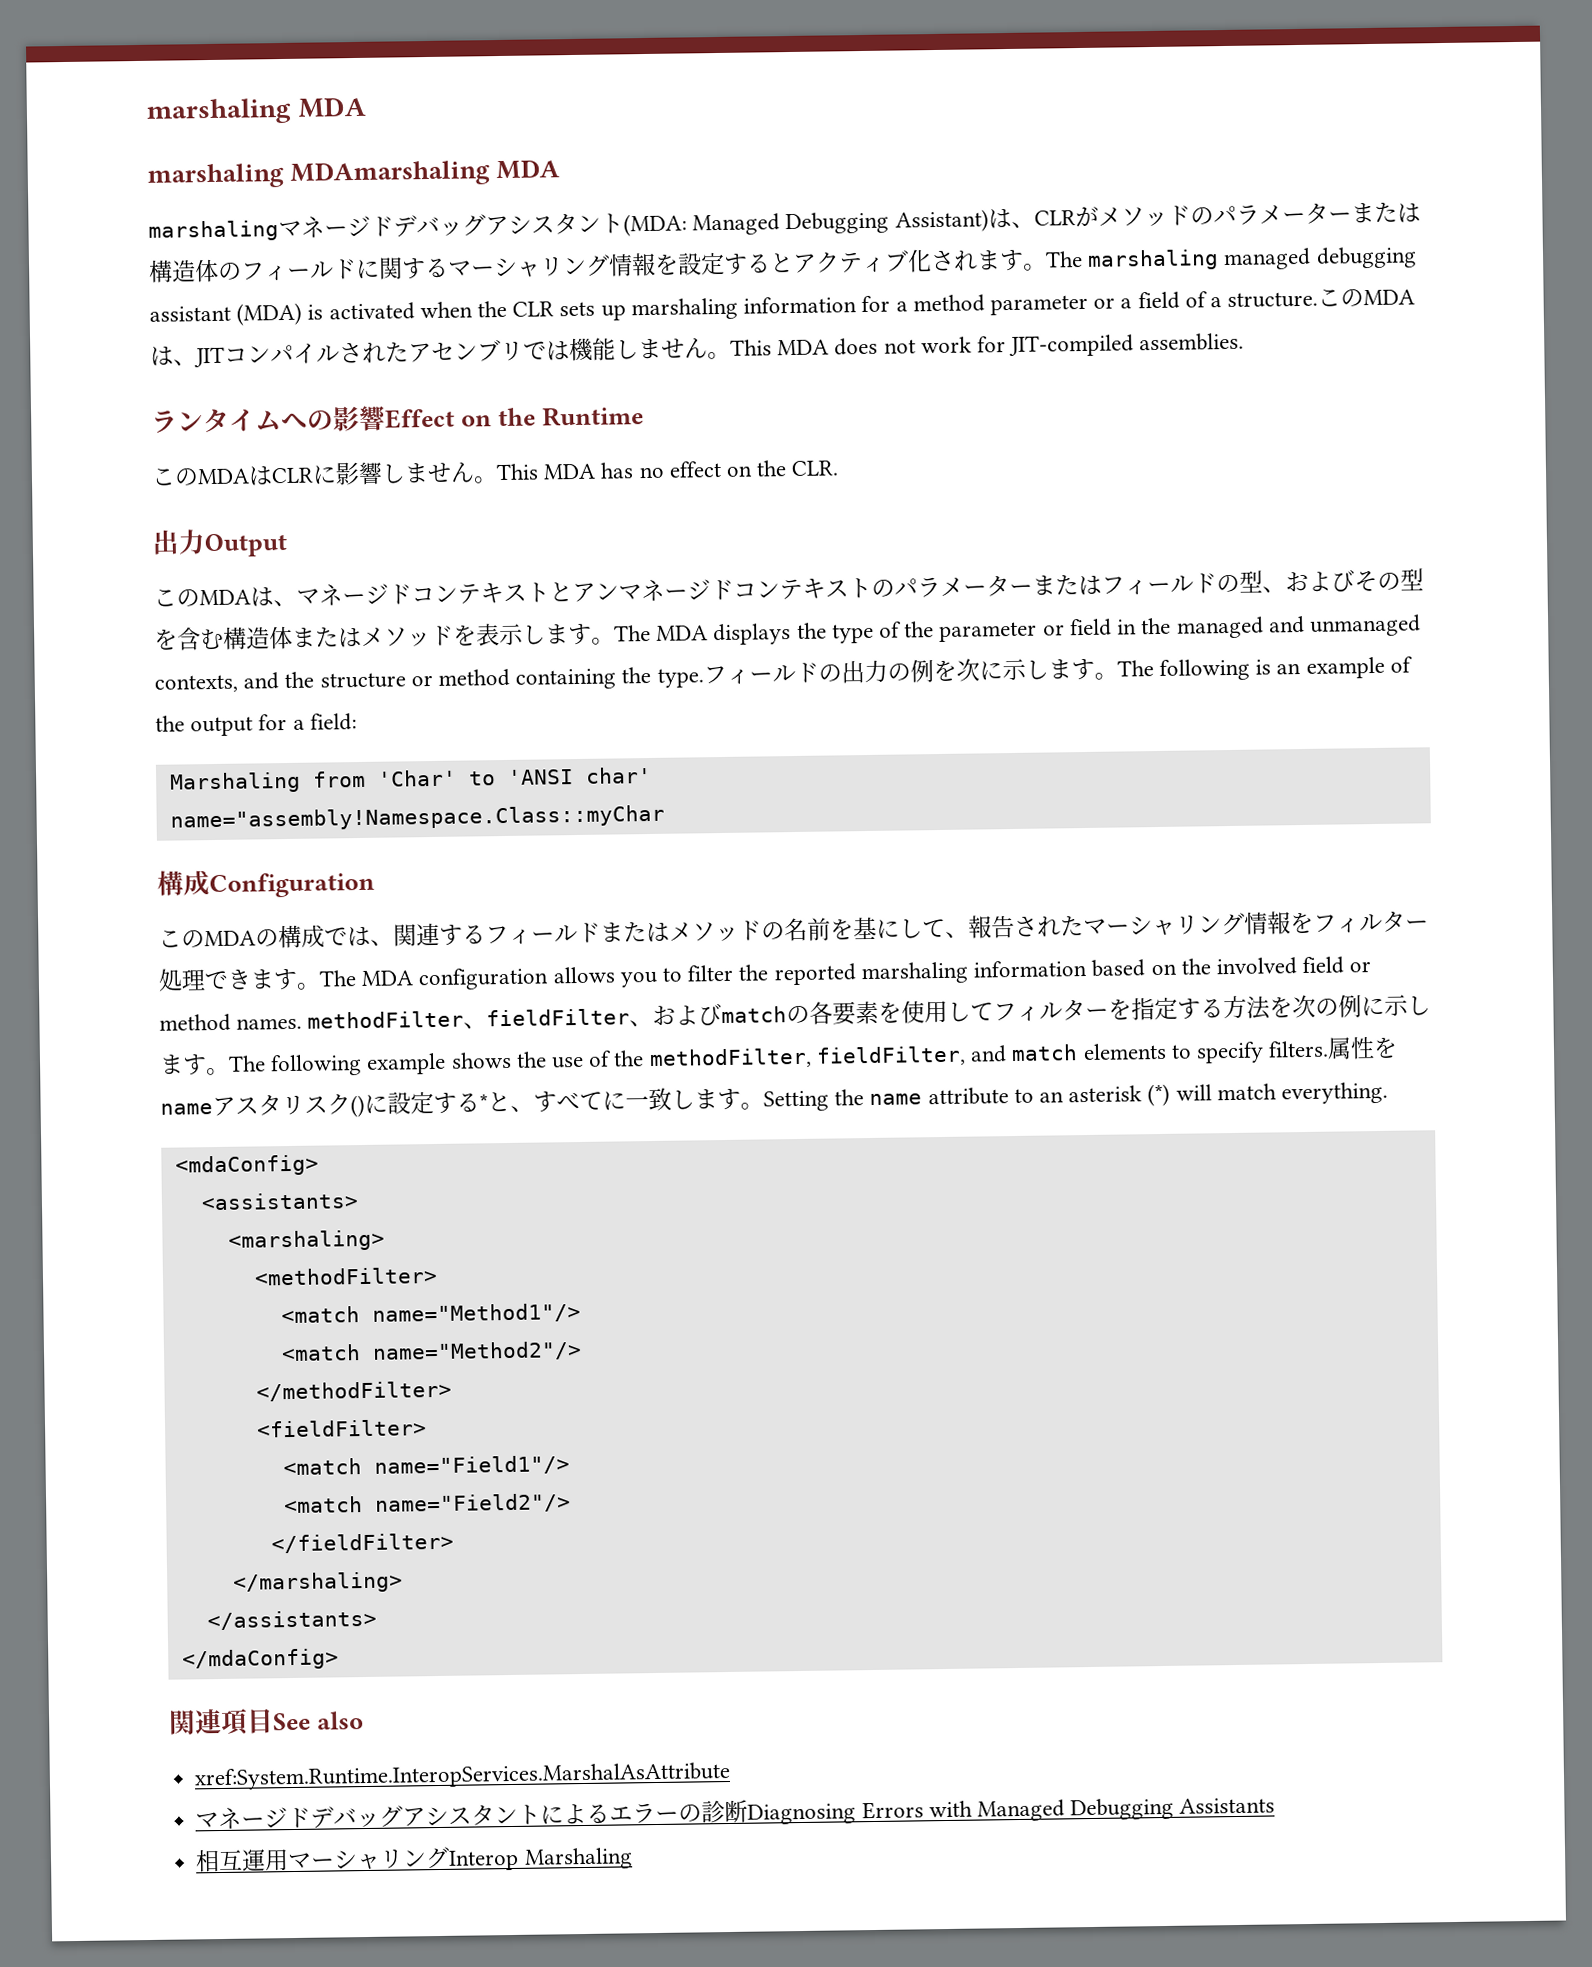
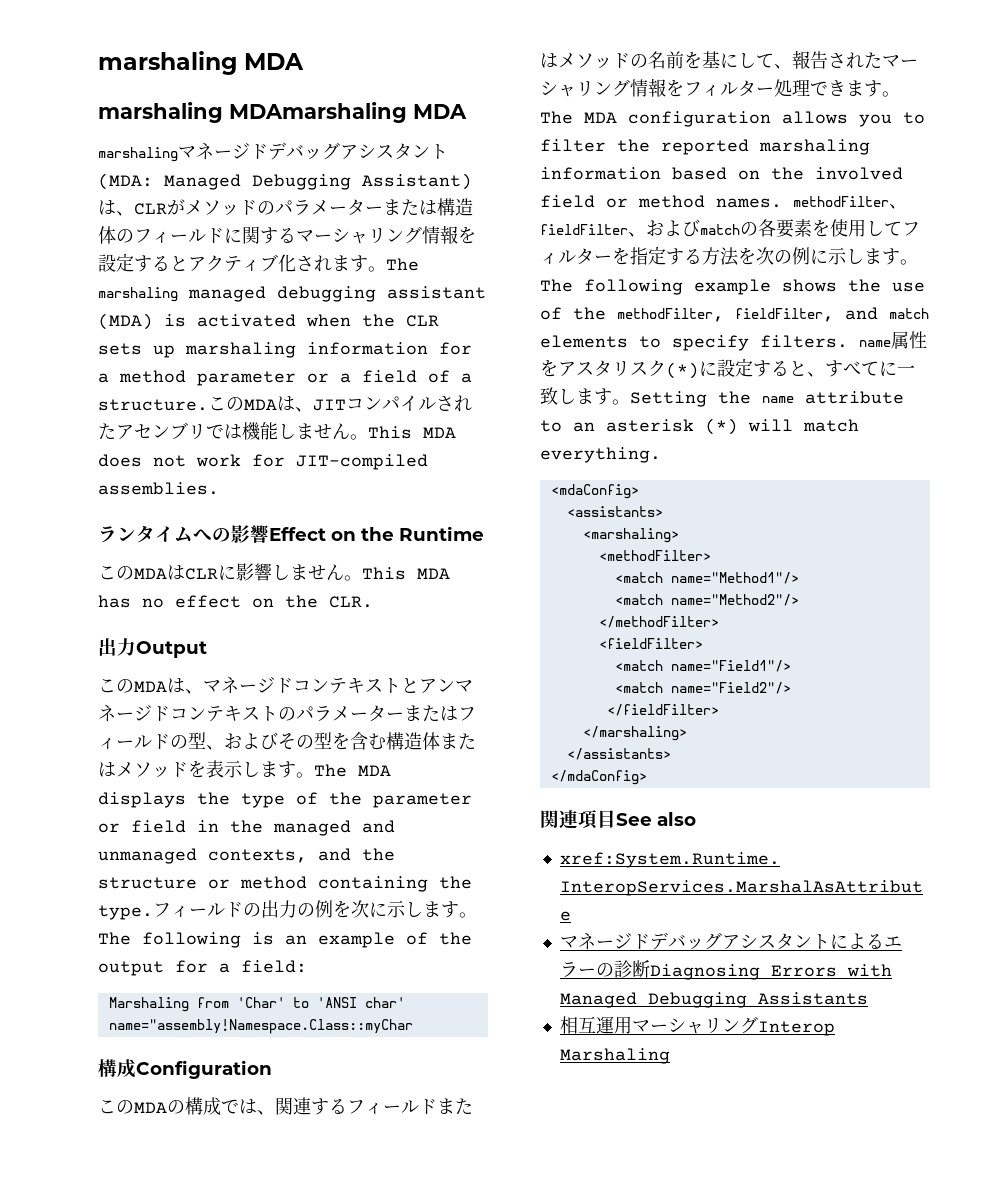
- The following example shows the use of the methodFilter, fieldFilter, and match elements to specify filters.属性をnameアスタリスク()に設定する*と、すべてに一致します。
+ The following example shows the use of the methodFilter, fieldFilter, and match elements to specify filters. name属性をアスタリスク(*)に設定すると、すべてに一致します。

